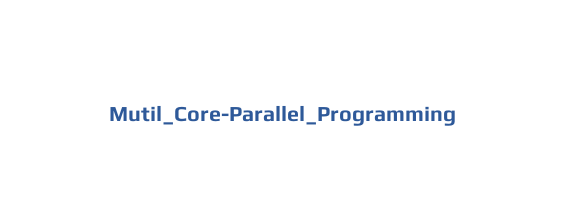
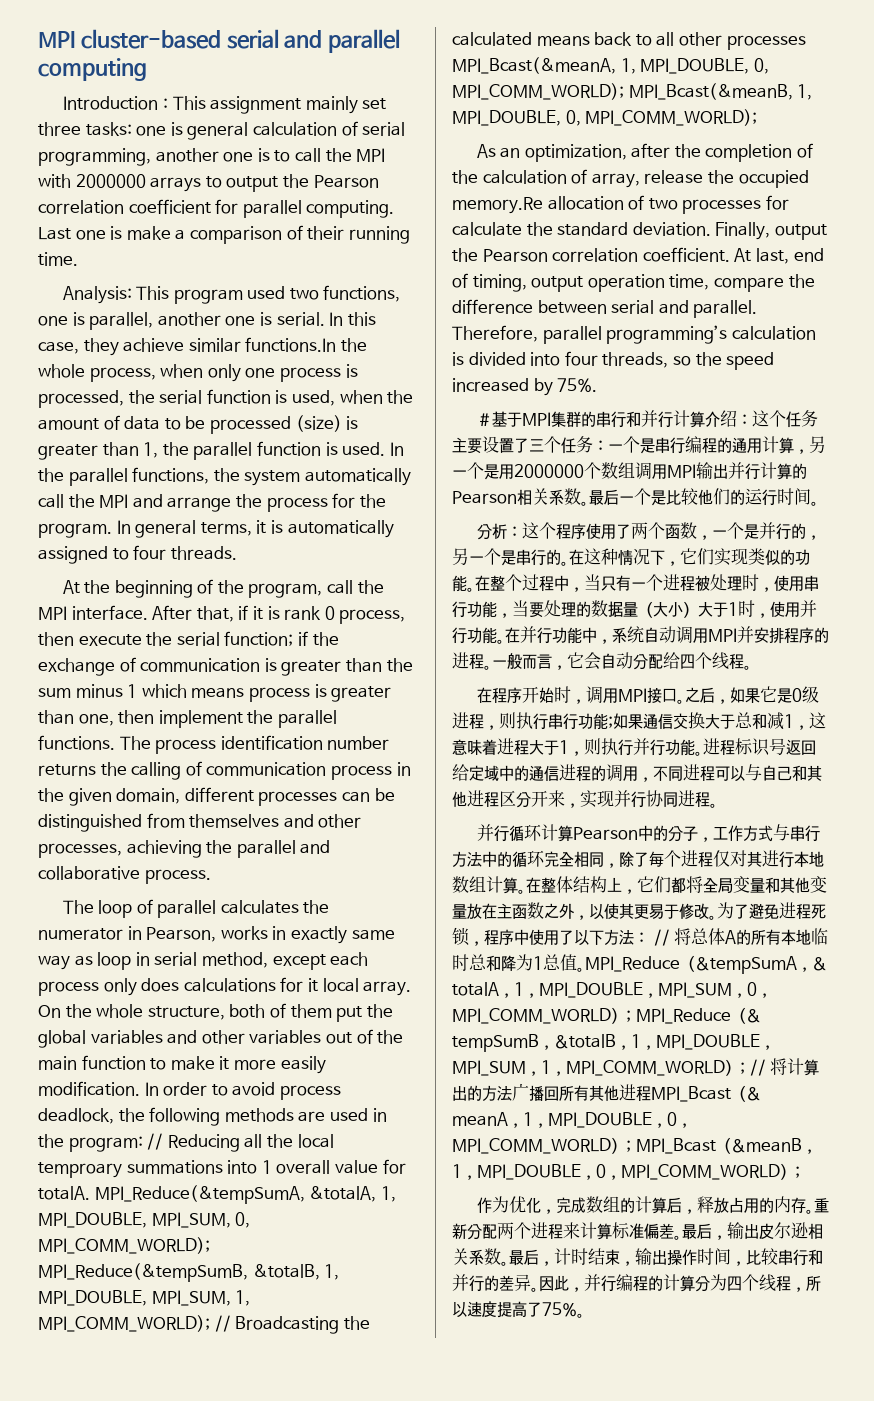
- Mutil_Core-Parallel_Programming
+ MPI cluster-based serial and parallel computing
+ Introduction：This assignment mainly set three tasks: one is general calculation of serial programming, another one is to call the MPI with 2000000 arrays to output the Pearson correlation coefficient for parallel computing. Last one is make a comparison of their running time.
+ Analysis: This program used two functions, one is parallel, another one is serial. In this case, they achieve similar functions.In the whole process, when only one process is processed, the serial function is used, when the amount of data to be processed (size) is greater than 1, the parallel function is used. In the parallel functions, the system automatically call the MPI and arrange the process for the program. In general terms, it is automatically assigned to four threads.
+ At the beginning of the program, call the MPI interface. After that, if it is rank 0 process, then execute the serial function; if the exchange of communication is greater than the sum minus 1 which means process is greater than one, then implement the parallel functions. The process identification number returns the calling of communication process in the given domain, different processes can be distinguished from themselves and other processes, achieving the parallel and collaborative process.
+ The loop of parallel calculates the numerator in Pearson, works in exactly same way as loop in serial method, except each process only does calculations for it local array. On the whole structure, both of them put the global variables and other variables out of the main function to make it more easily modification. In order to avoid process deadlock, the following methods are used in the program: // Reducing all the local temproary summations into 1 overall value for totalA. MPI_Reduce(&tempSumA, &totalA, 1, MPI_DOUBLE, MPI_SUM, 0, MPI_COMM_WORLD); MPI_Reduce(&tempSumB, &totalB, 1, MPI_DOUBLE, MPI_SUM, 1, MPI_COMM_WORLD); // Broadcasting the calculated means back to all other processes MPI_Bcast(&meanA, 1, MPI_DOUBLE, 0, MPI_COMM_WORLD); MPI_Bcast(&meanB, 1, MPI_DOUBLE, 0, MPI_COMM_WORLD);
+ As an optimization, after the completion of the calculation of array, release the occupied memory.Re allocation of two processes for calculate the standard deviation. Finally, output the Pearson correlation coefficient. At last, end of timing, output operation time, compare the difference between serial and parallel. Therefore, parallel programming’s calculation is divided into four threads, so the speed increased by 75%.
+ ＃基于MPI集群的串行和并行计算介绍：这个任务主要设置了三个任务：一个是串行编程的通用计算，另一个是用2000000个数组调用MPI输出并行计算的Pearson相关系数。最后一个是比较他们的运行时间。
+ 分析：这个程序使用了两个函数，一个是并行的，另一个是串行的。在这种情况下，它们实现类似的功能。在整个过程中，当只有一个进程被处理时，使用串行功能，当要处理的数据量（大小）大于1时，使用并行功能。在并行功能中，系统自动调用MPI并安排程序的进程。一般而言，它会自动分配给四个线程。
+ 在程序开始时，调用MPI接口。之后，如果它是0级进程，则执行串行功能;如果通信交换大于总和减1，这意味着进程大于1，则执行并行功能。进程标识号返回给定域中的通信进程的调用，不同进程可以与自己和其他进程区分开来，实现并行协同进程。
+ 并行循环计算Pearson中的分子，工作方式与串行方法中的循环完全相同，除了每个进程仅对其进行本地数组计算。在整体结构上，它们都将全局变量和其他变量放在主函数之外，以使其更易于修改。为了避免进程死锁，程序中使用了以下方法： // 将总体A的所有本地临时总和降为1总值。MPI_Reduce（＆tempSumA，＆totalA，1，MPI_DOUBLE，MPI_SUM，0，MPI_COMM_WORLD）; MPI_Reduce（＆tempSumB，＆totalB，1，MPI_DOUBLE，MPI_SUM，1，MPI_COMM_WORLD）; // 将计算出的方法广播回所有其他进程MPI_Bcast（＆meanA，1，MPI_DOUBLE，0，MPI_COMM_WORLD）; MPI_Bcast（＆meanB，1，MPI_DOUBLE，0，MPI_COMM_WORLD）;
+ 作为优化，完成数组的计算后，释放占用的内存。重新分配两个进程来计算标准偏差。最后，输出皮尔逊相关系数。最后，计时结束，输出操作时间，比较串行和并行的差异。因此，并行编程的计算分为四个线程，所以速度提高了75％。

